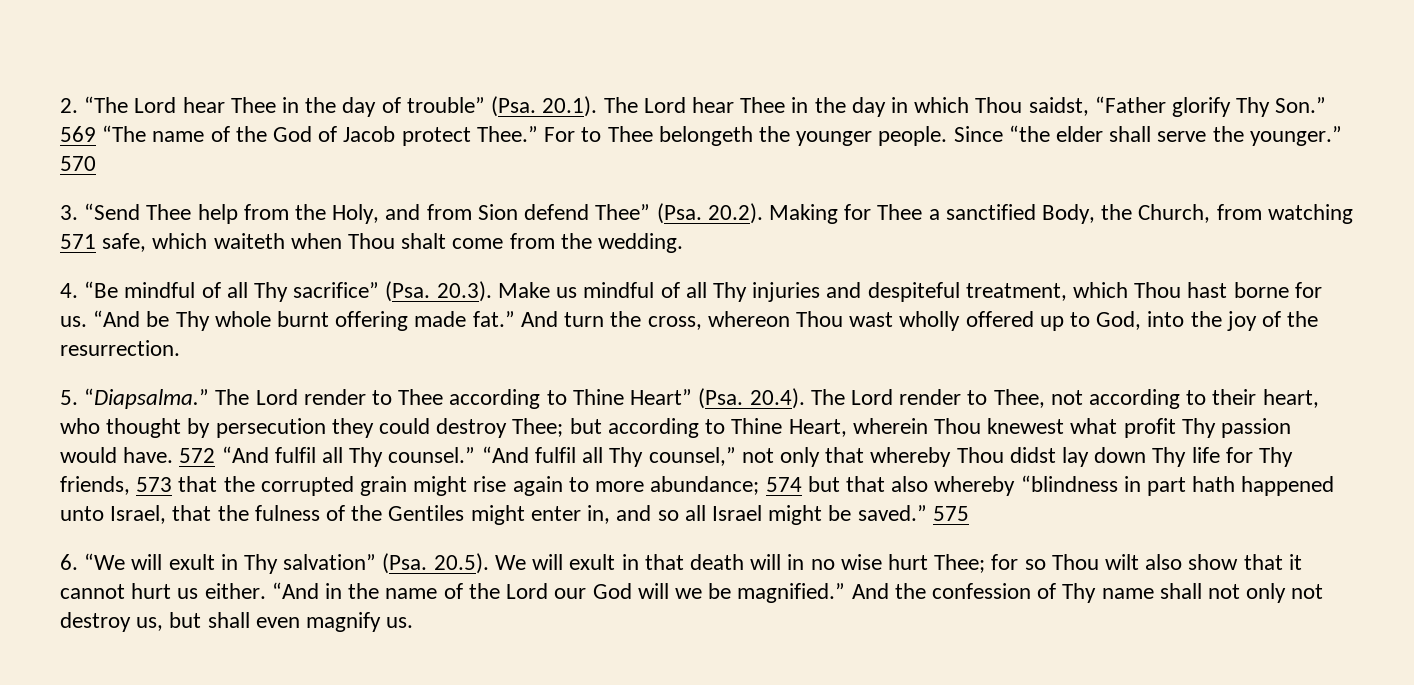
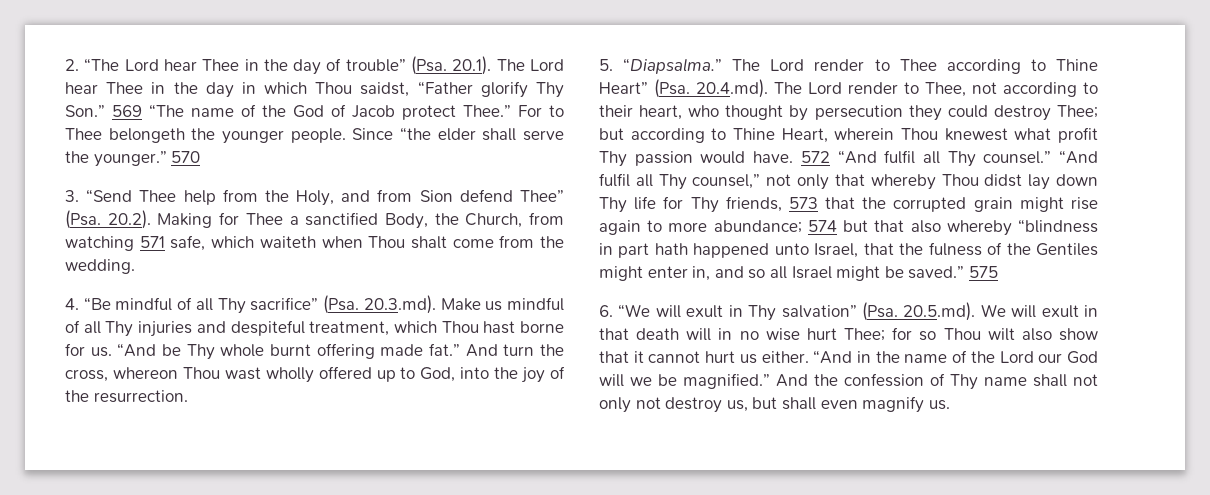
- 4. “Be mindful of all Thy sacrifice” (Psa. 20.3). Make us mindful of all Thy injuries and despiteful treatment, which Thou hast borne for us.
+ 4. “Be mindful of all Thy sacrifice” (Psa. 20.3.md). Make us mindful of all Thy injuries and despiteful treatment, which Thou hast borne for us.
- The Lord render to Thee according to Thine Heart” (Psa. 20.4). The Lord render to Thee, not according to their heart, who thought by persecution they could destroy Thee; but according to Thine Heart, wherein Thou knewest what profit Thy passion would have.
+ The Lord render to Thee according to Thine Heart” (Psa. 20.4.md). The Lord render to Thee, not according to their heart, who thought by persecution they could destroy Thee; but according to Thine Heart, wherein Thou knewest what profit Thy passion would have.
- 6. “We will exult in Thy salvation” (Psa. 20.5). We will exult in that death will in no wise hurt Thee; for so Thou wilt also show that it cannot hurt us either.
+ 6. “We will exult in Thy salvation” (Psa. 20.5.md). We will exult in that death will in no wise hurt Thee; for so Thou wilt also show that it cannot hurt us either.

